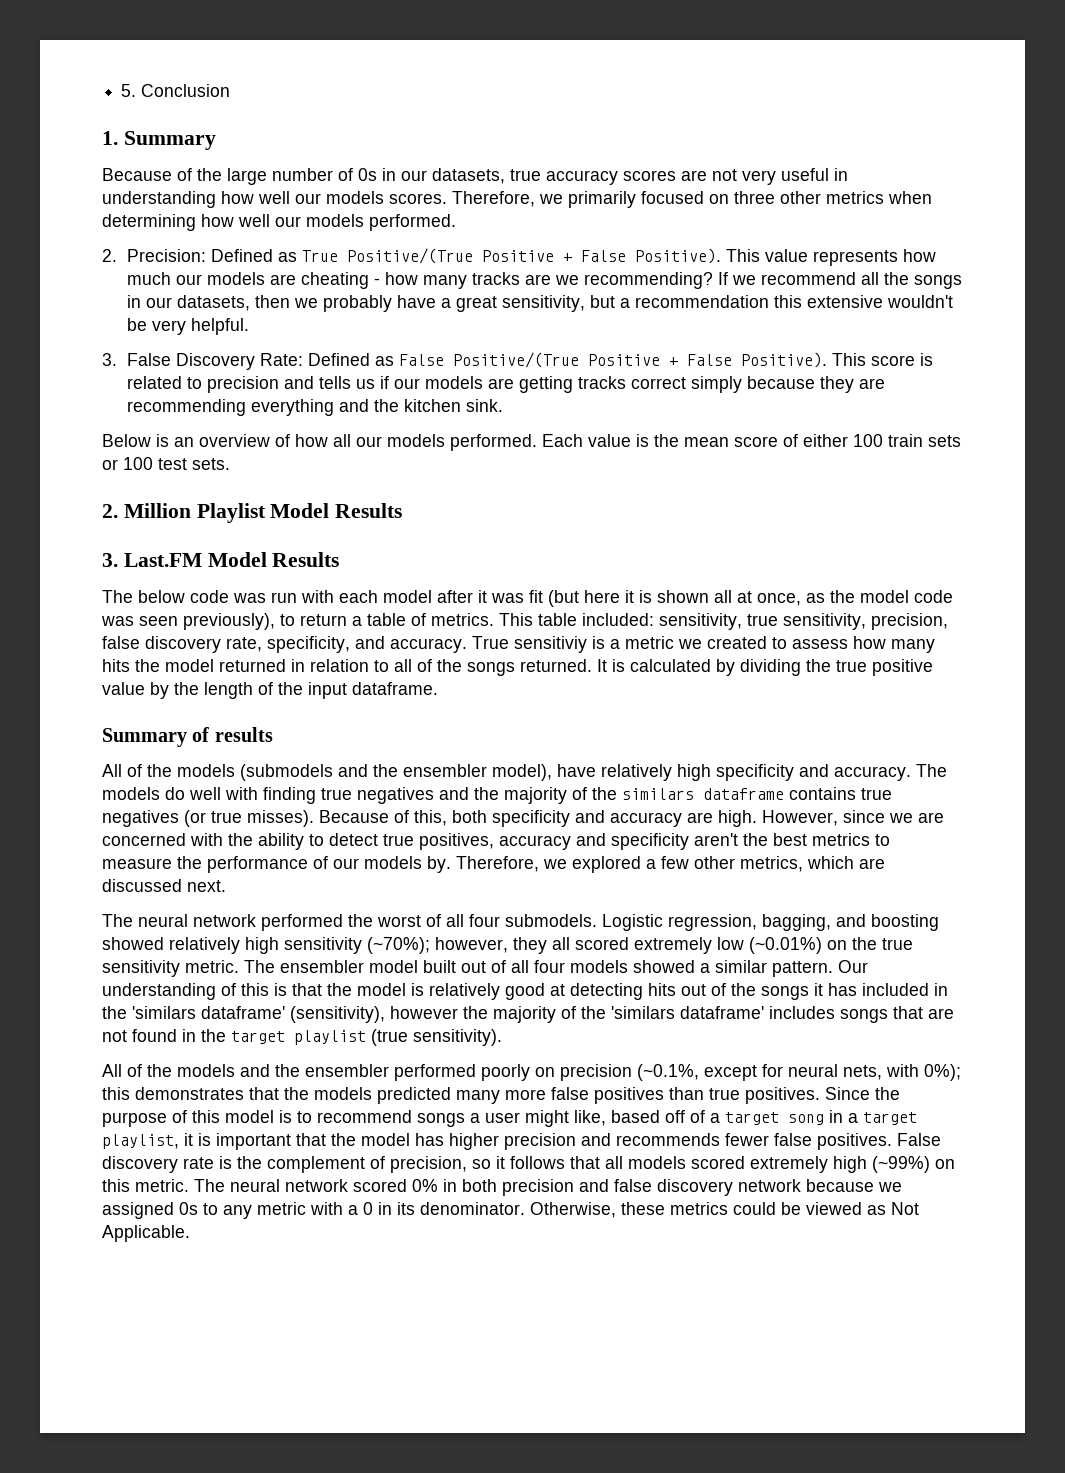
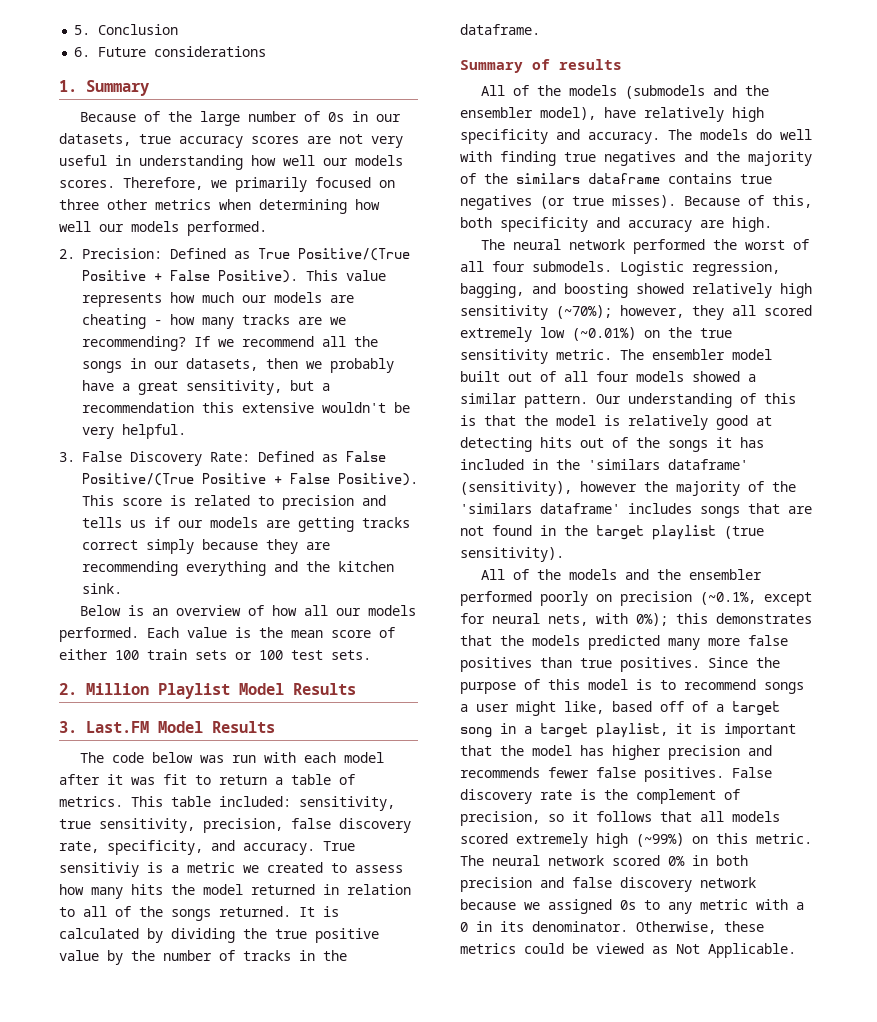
+ 6. Future considerations
- The below code was run with each model after it was fit (but here it is shown all at once, as the model code was seen previously), to return a table of metrics.
+ The code below was run with each model after it was fit to return a table of metrics.
- It is calculated by dividing the true positive value by the length of the input dataframe.
+ It is calculated by dividing the true positive value by the number of tracks in the dataframe.
- However, since we are concerned with the ability to detect true positives, accuracy and specificity aren't the best metrics to measure the performance of our models by. Therefore, we explored a few other metrics, which are discussed next.

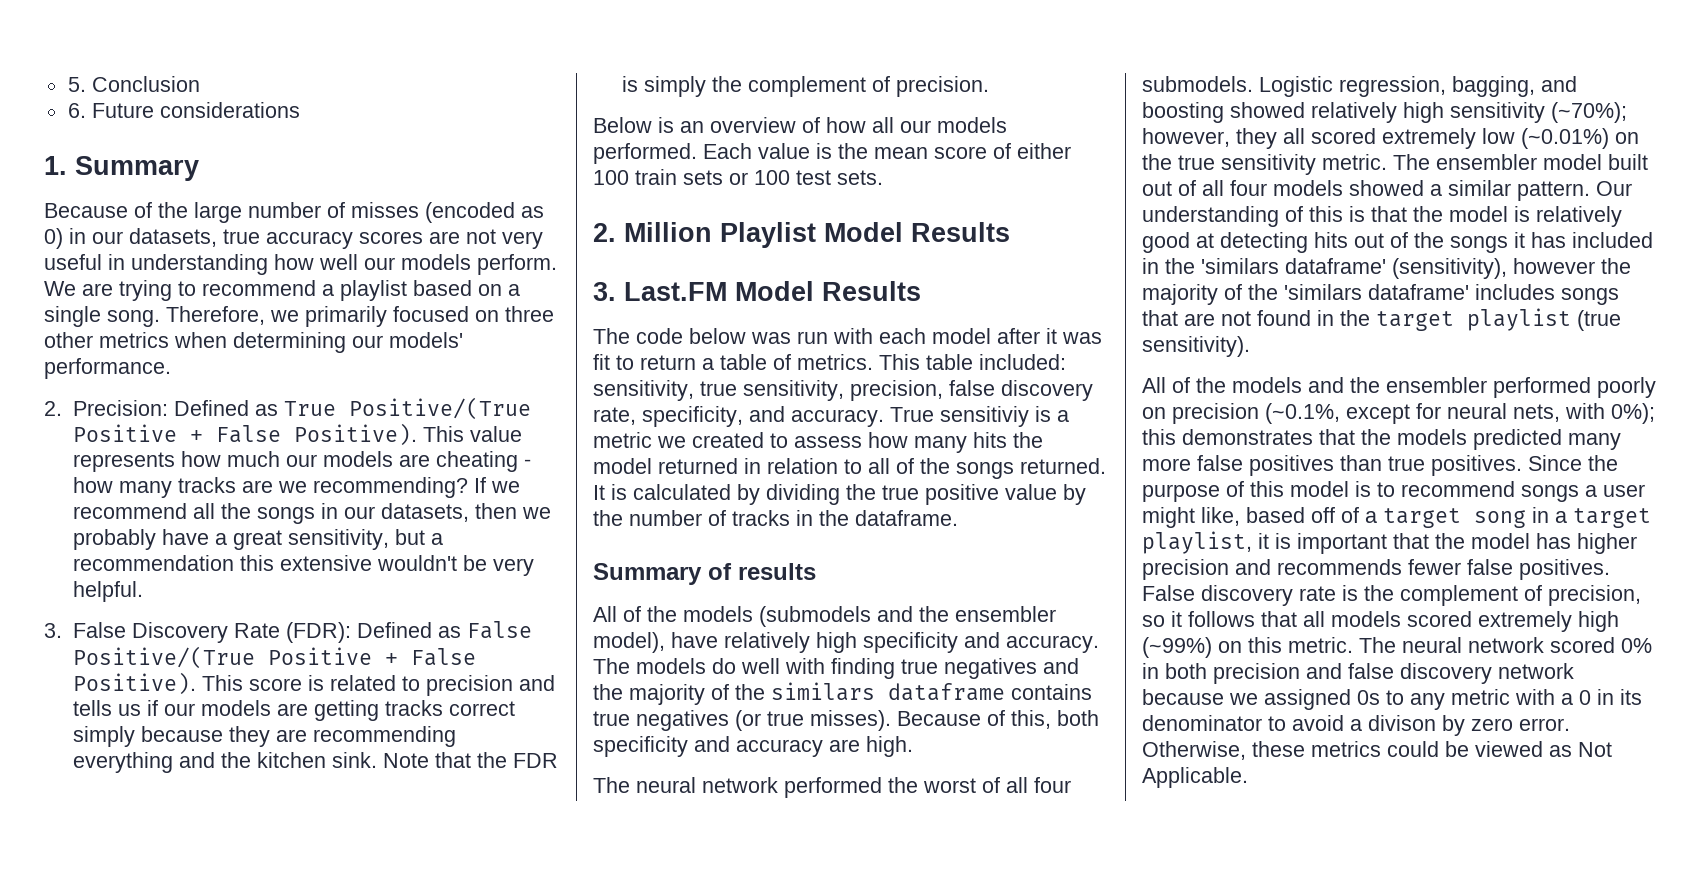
- Because of the large number of 0s in our datasets, true accuracy scores are not very useful in understanding how well our models scores.
+ Because of the large number of misses (encoded as 0) in our datasets, true accuracy scores are not very useful in understanding how well our models perform. We are trying to recommend a playlist based on a single song.
- Therefore, we primarily focused on three other metrics when determining how well our models performed.
+ Therefore, we primarily focused on three other metrics when determining our models' performance.
- 3. False Discovery Rate: Defined as False Positive/(True Positive + False Positive).
+ 3. False Discovery Rate (FDR): Defined as False Positive/(True Positive + False Positive).
+ Note that the FDR is simply the complement of precision.
- The neural network scored 0% in both precision and false discovery network because we assigned 0s to any metric with a 0 in its denominator.
+ The neural network scored 0% in both precision and false discovery network because we assigned 0s to any metric with a 0 in its denominator to avoid a divison by zero error.

